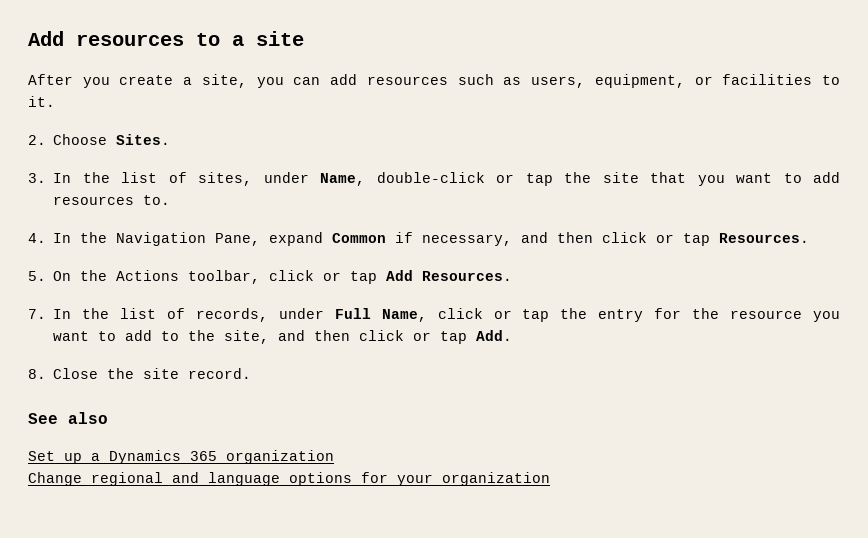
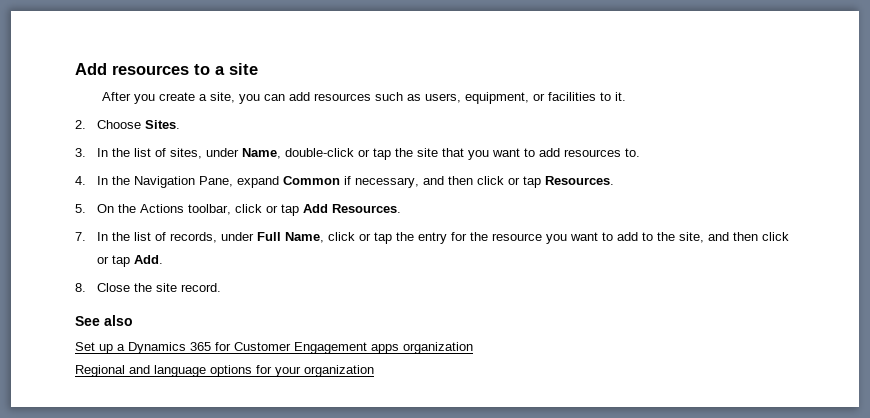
- Set up a Dynamics 365 organization
+ Set up a Dynamics 365 for Customer Engagement apps organization
- Change regional and language options for your organization
+ Regional and language options for your organization

